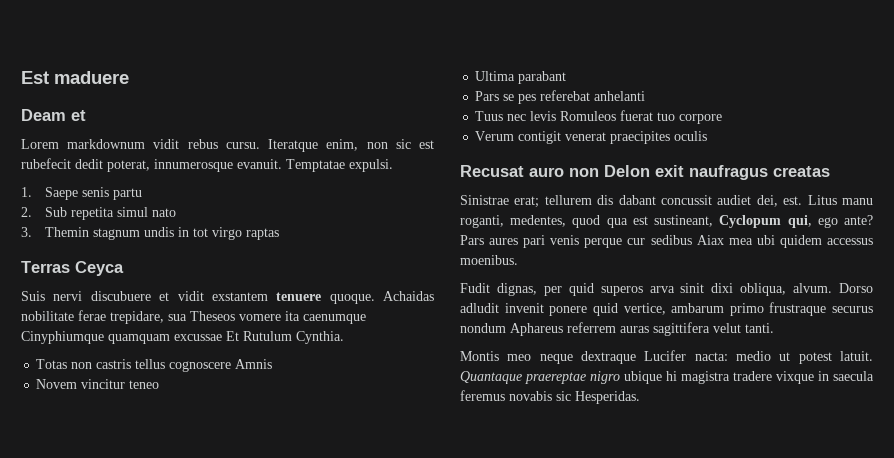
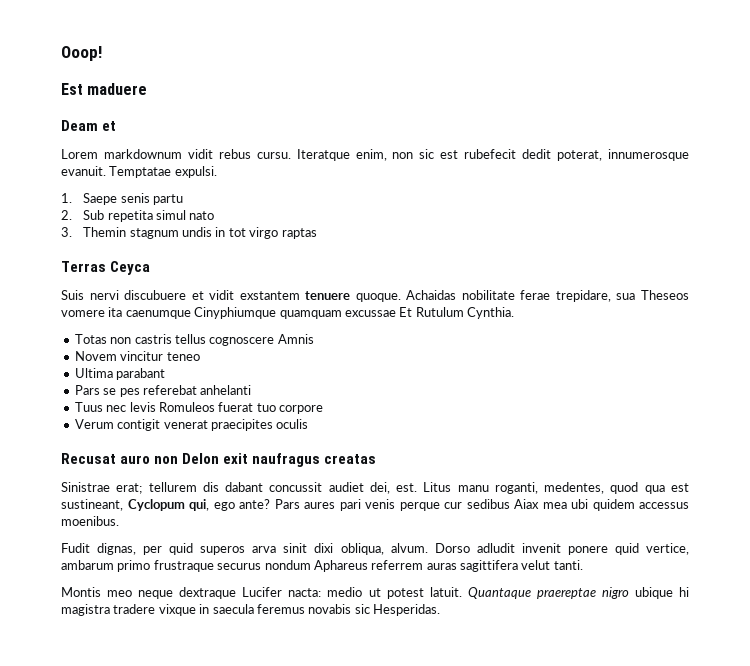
+ Ooop!

